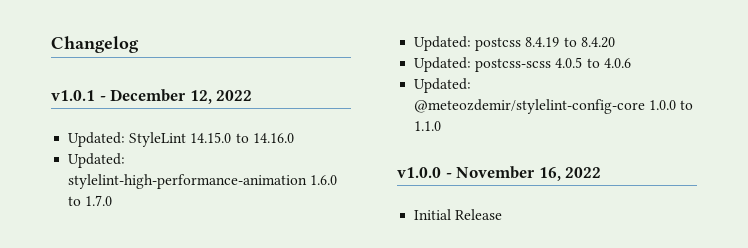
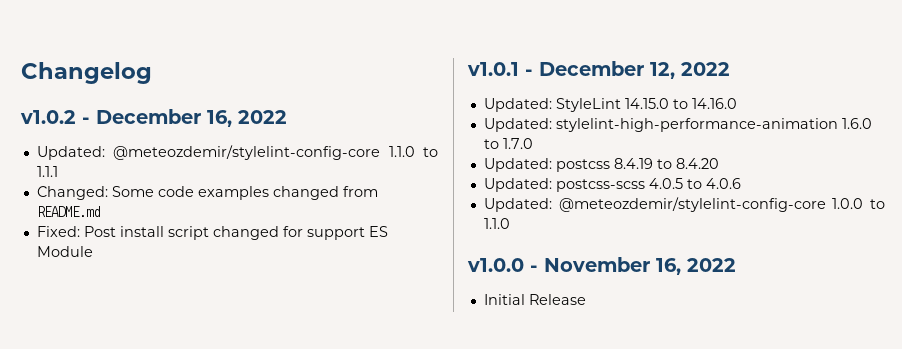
+ v1.0.2 - December 16, 2022
+ Updated: @meteozdemir/stylelint-config-core 1.1.0 to 1.1.1
+ Changed: Some code examples changed from README.md
+ Fixed: Post install script changed for support ES Module

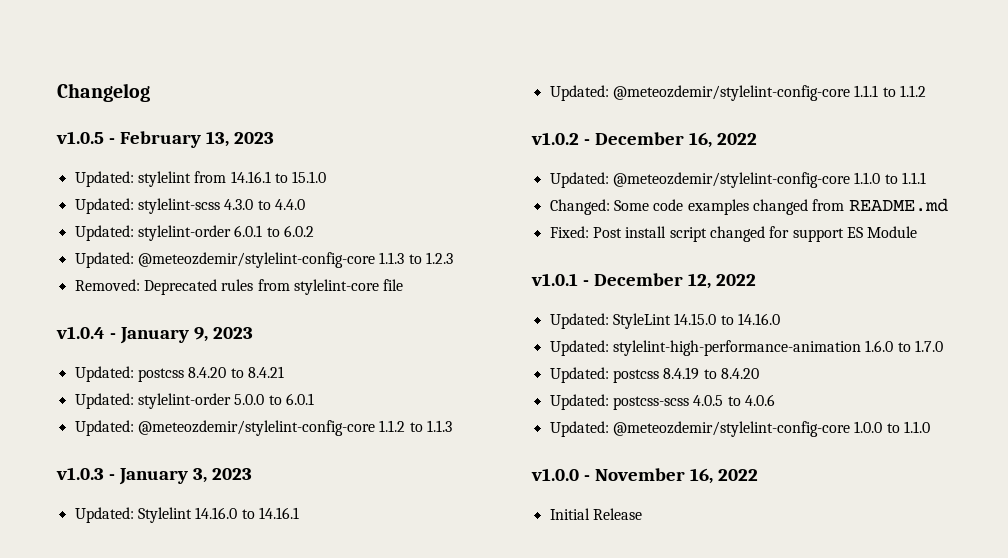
+ v1.0.5 - February 13, 2023
+ Updated: stylelint from 14.16.1 to 15.1.0
+ Updated: stylelint-scss 4.3.0 to 4.4.0
+ Updated: stylelint-order 6.0.1 to 6.0.2
+ Updated: @meteozdemir/stylelint-config-core 1.1.3 to 1.2.3
+ Removed: Deprecated rules from stylelint-core file
+ v1.0.4 - January 9, 2023
+ Updated: postcss 8.4.20 to 8.4.21
+ Updated: stylelint-order 5.0.0 to 6.0.1
+ Updated: @meteozdemir/stylelint-config-core 1.1.2 to 1.1.3
+ v1.0.3 - January 3, 2023
+ Updated: Stylelint 14.16.0 to 14.16.1
+ Updated: @meteozdemir/stylelint-config-core 1.1.1 to 1.1.2

